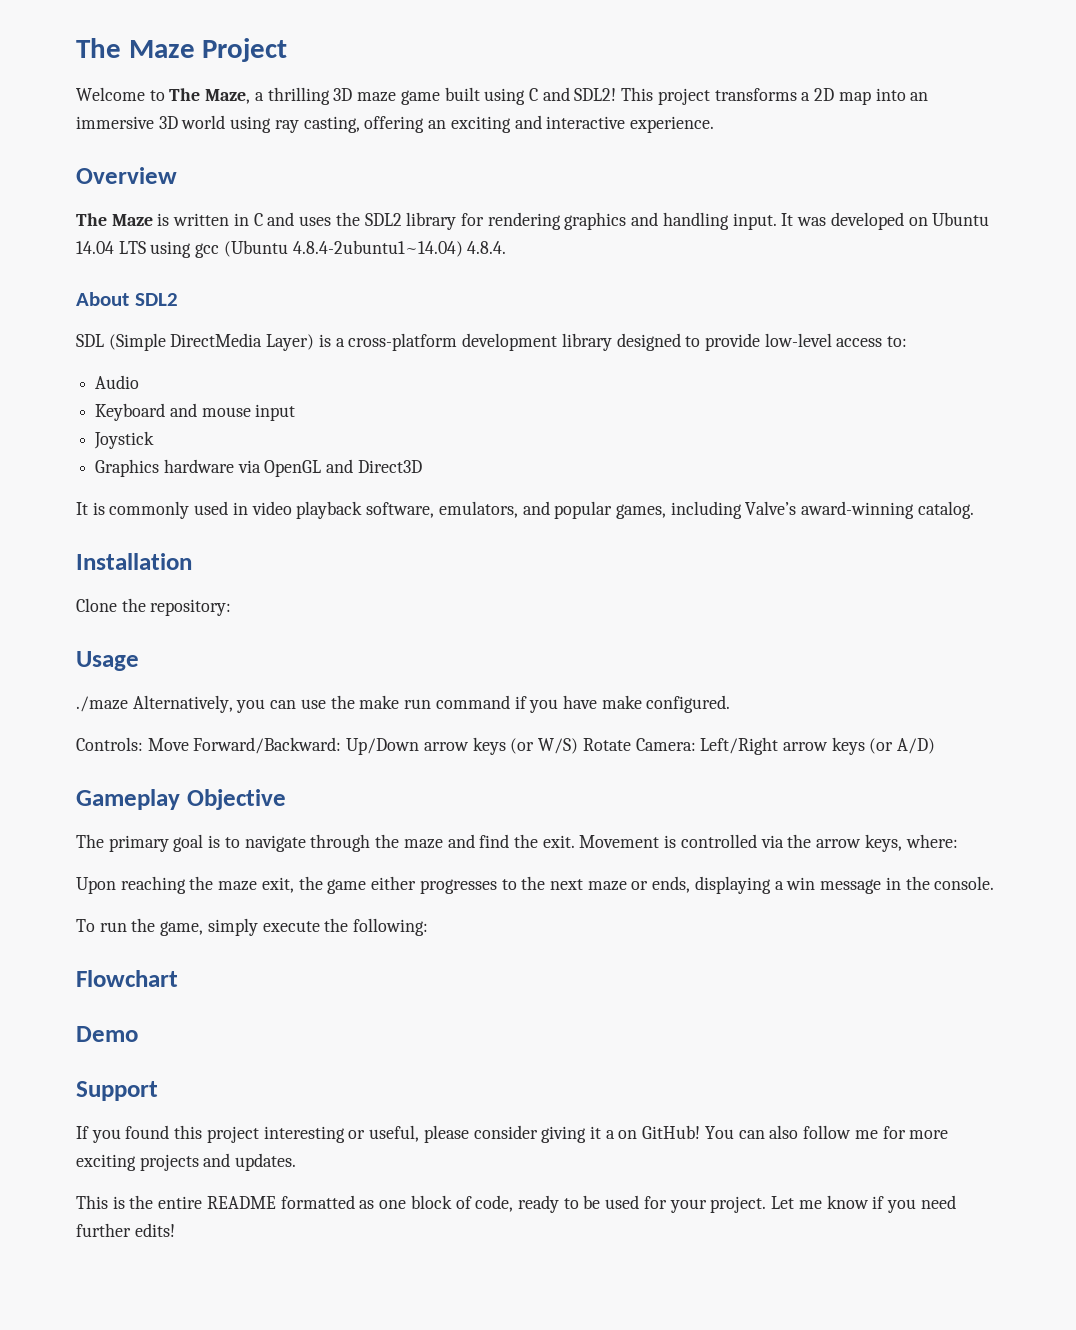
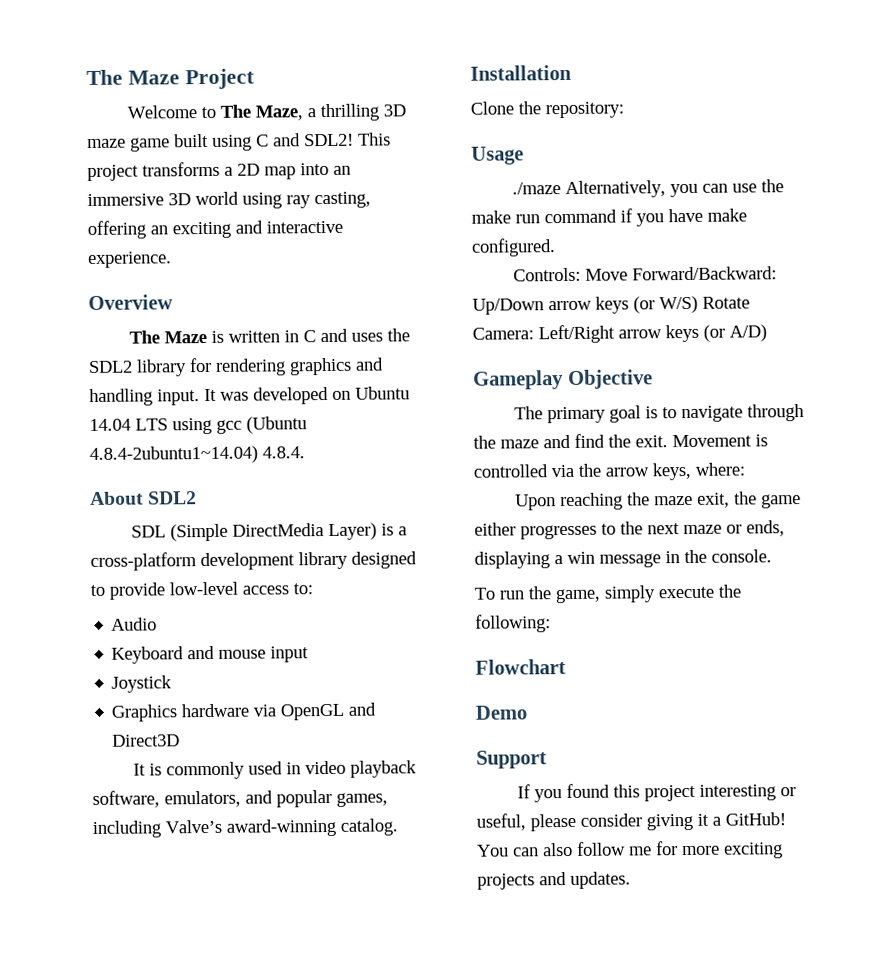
- If you found this project interesting or useful, please consider giving it a on GitHub!
+ If you found this project interesting or useful, please consider giving it a GitHub!
- This is the entire README formatted as one block of code, ready to be used for your project. Let me know if you need further edits!

